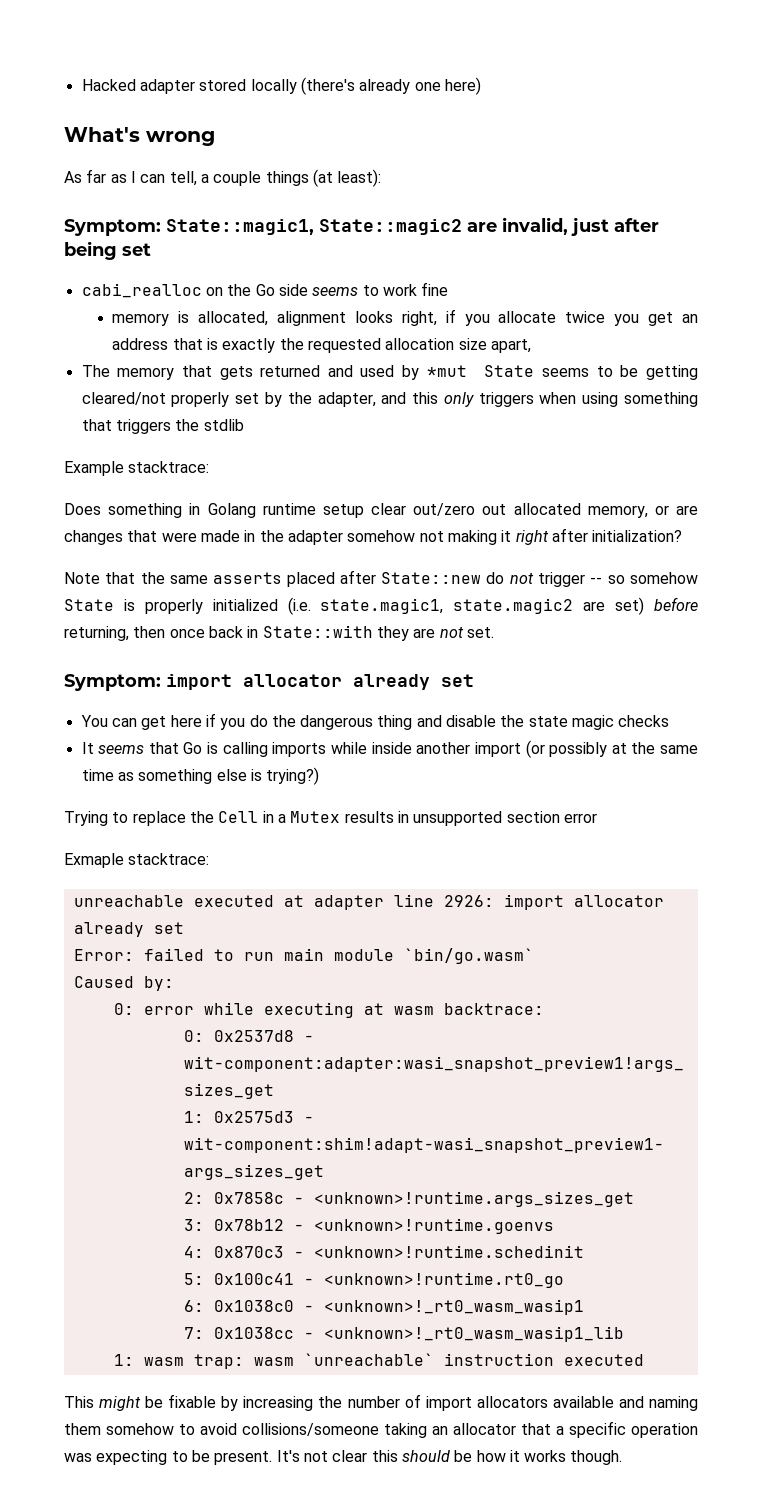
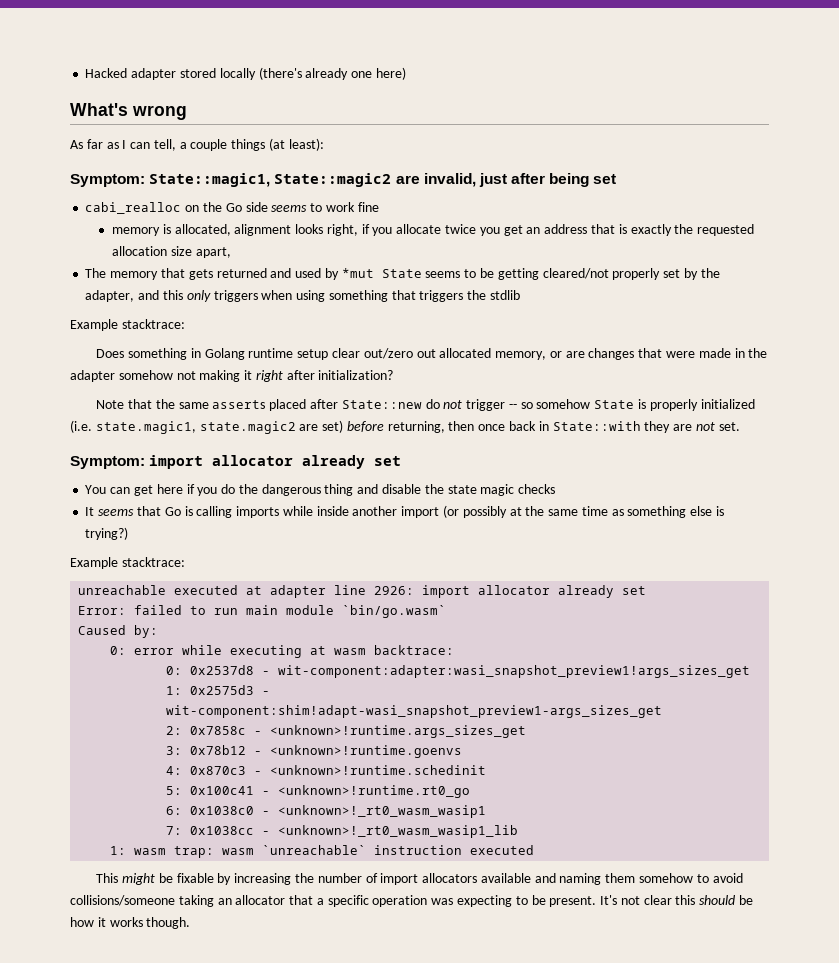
  It seems that Go is calling imports while inside another import (or possibly at the same time as something else is trying?)
- Trying to replace the Cell in a Mutex results in unsupported section error
- Exmaple stacktrace:
+ Example stacktrace:

